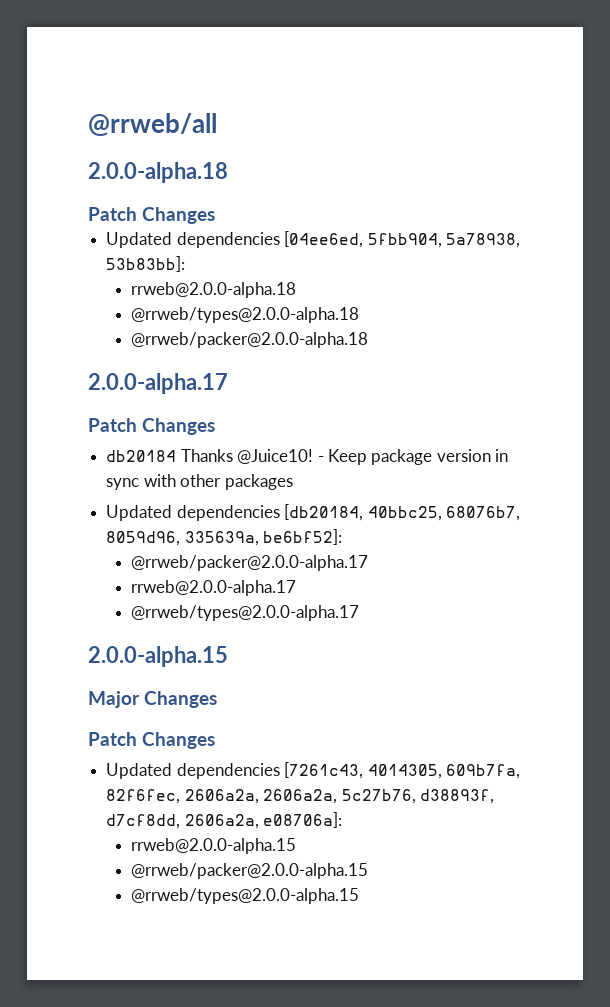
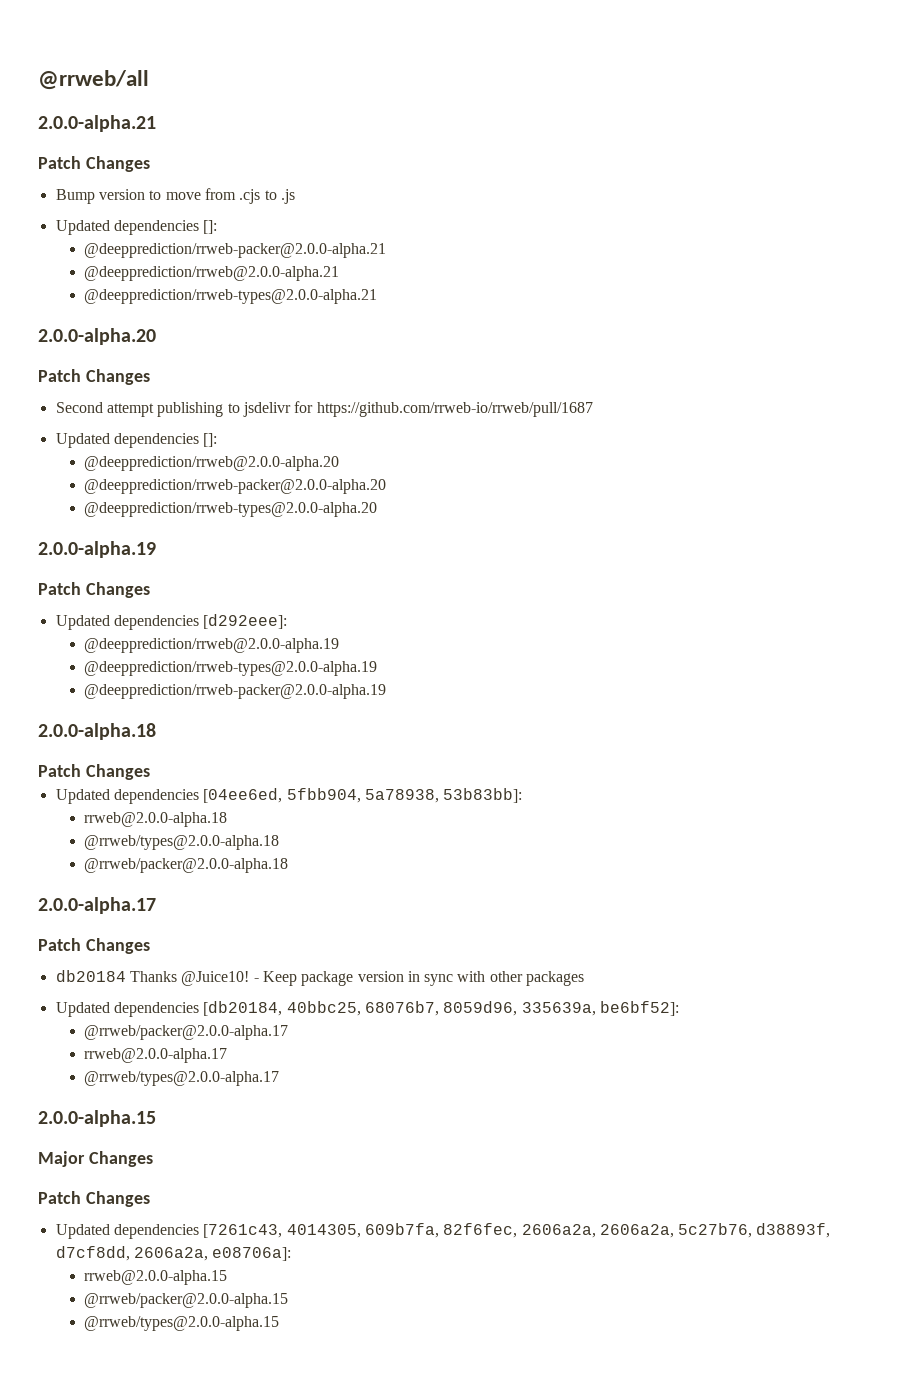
+ 2.0.0-alpha.21
+ Patch Changes
+ Bump version to move from .cjs to .js
+ Updated dependencies []:
+ @deepprediction/rrweb-packer@2.0.0-alpha.21
+ @deepprediction/rrweb@2.0.0-alpha.21
+ @deepprediction/rrweb-types@2.0.0-alpha.21
+ 2.0.0-alpha.20
+ Patch Changes
+ Second attempt publishing to jsdelivr for https://github.com/rrweb-io/rrweb/pull/1687
+ Updated dependencies []:
+ @deepprediction/rrweb@2.0.0-alpha.20
+ @deepprediction/rrweb-packer@2.0.0-alpha.20
+ @deepprediction/rrweb-types@2.0.0-alpha.20
+ 2.0.0-alpha.19
+ Patch Changes
+ Updated dependencies [d292eee]:
+ @deepprediction/rrweb@2.0.0-alpha.19
+ @deepprediction/rrweb-types@2.0.0-alpha.19
+ @deepprediction/rrweb-packer@2.0.0-alpha.19

